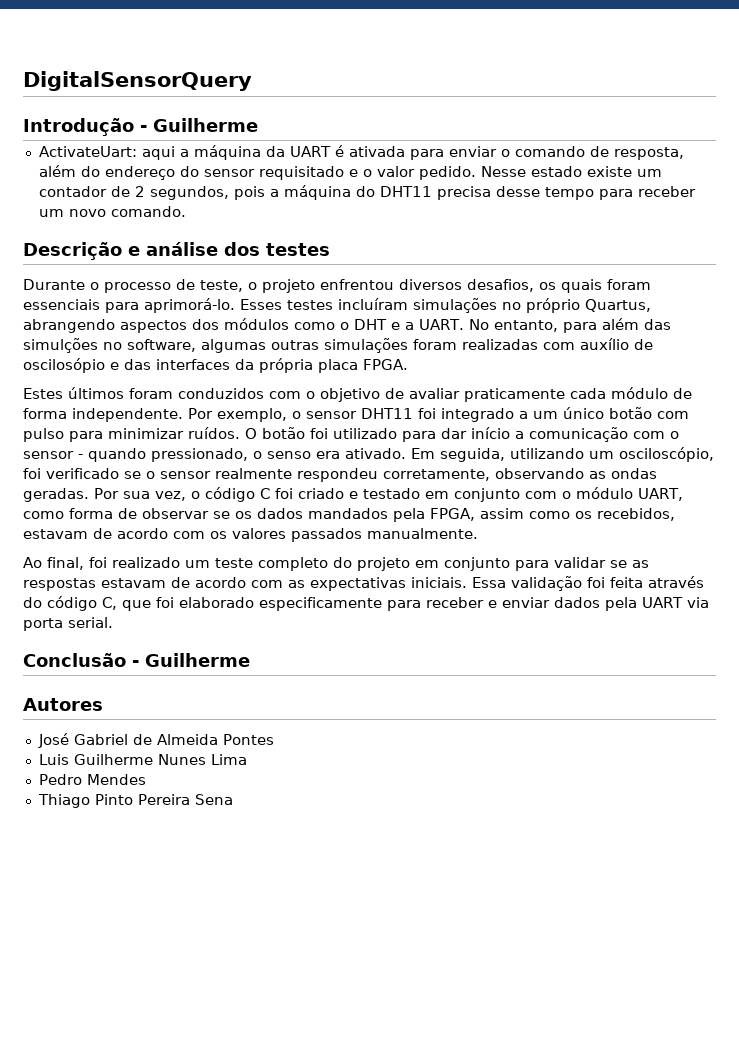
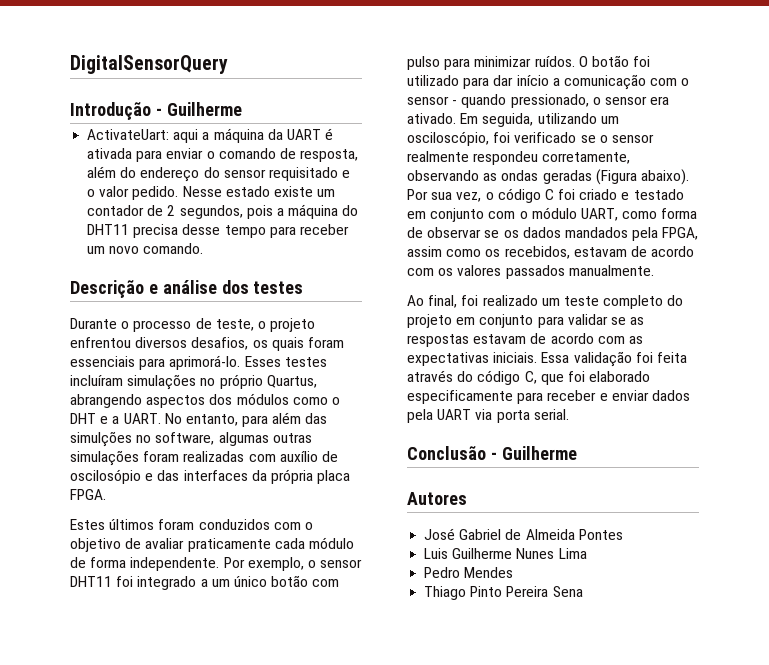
- O botão foi utilizado para dar início a comunicação com o sensor - quando pressionado, o senso era ativado.
+ O botão foi utilizado para dar início a comunicação com o sensor - quando pressionado, o sensor era ativado.
- Em seguida, utilizando um osciloscópio, foi verificado se o sensor realmente respondeu corretamente, observando as ondas geradas.
+ Em seguida, utilizando um osciloscópio, foi verificado se o sensor realmente respondeu corretamente, observando as ondas geradas (Figura abaixo).

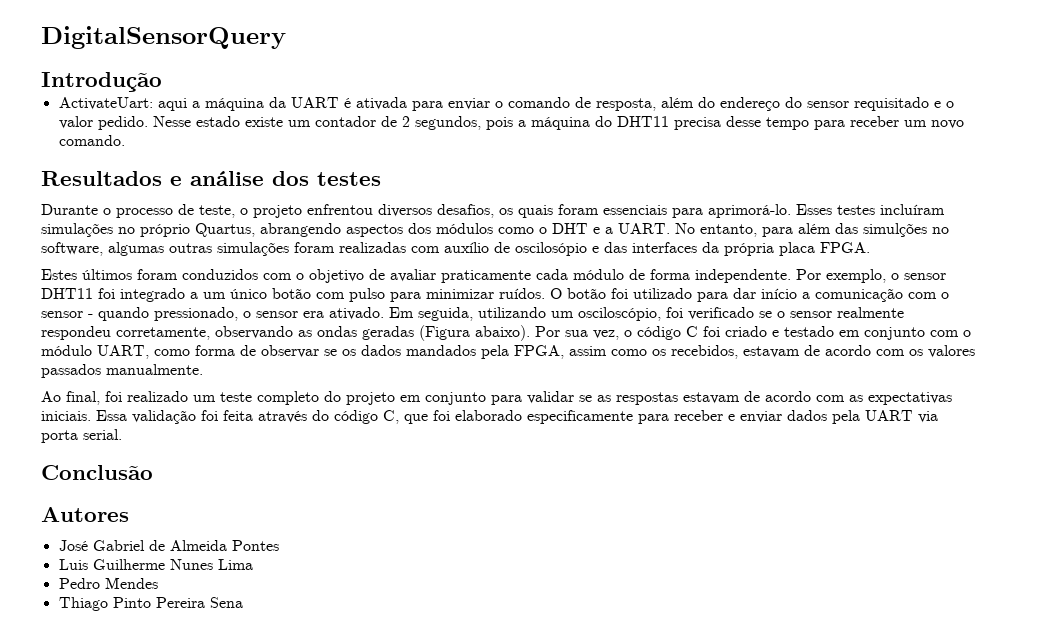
- Introdução - Guilherme
+ Introdução
- Descrição e análise dos testes
+ Resultados e análise dos testes
- Conclusão - Guilherme
+ Conclusão

